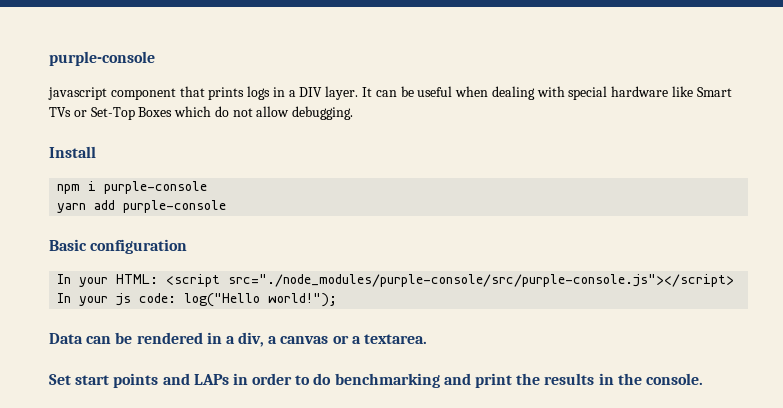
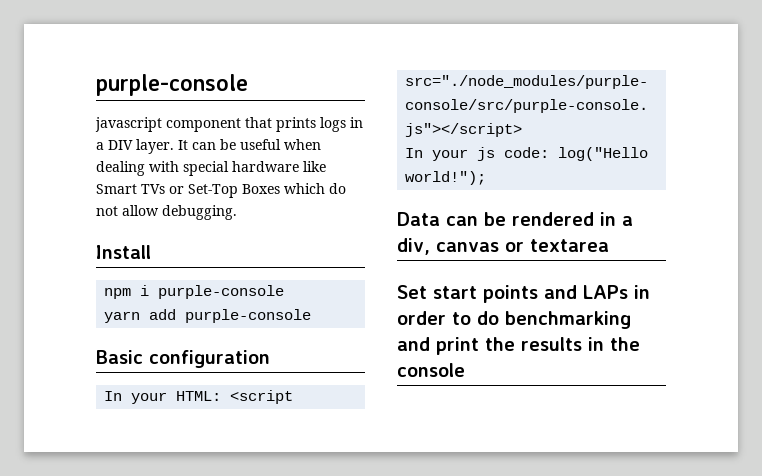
- Data can be rendered in a div, a canvas or a textarea.
+ Data can be rendered in a div, canvas or textarea
- Set start points and LAPs in order to do benchmarking and print the results in the console.
+ Set start points and LAPs in order to do benchmarking and print the results in the console

